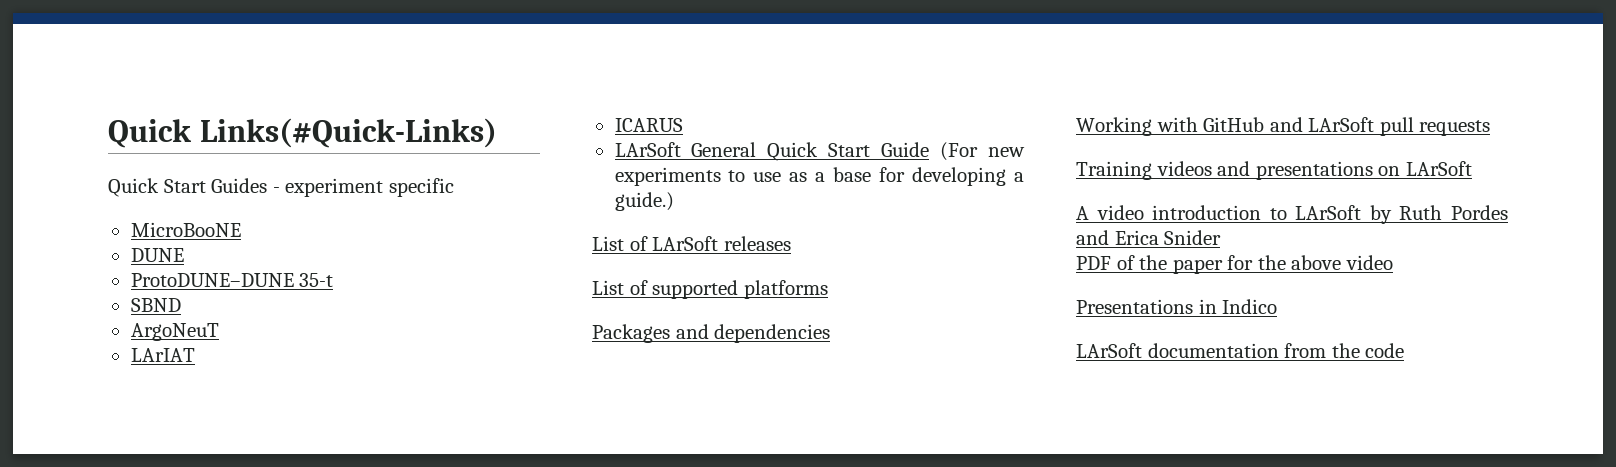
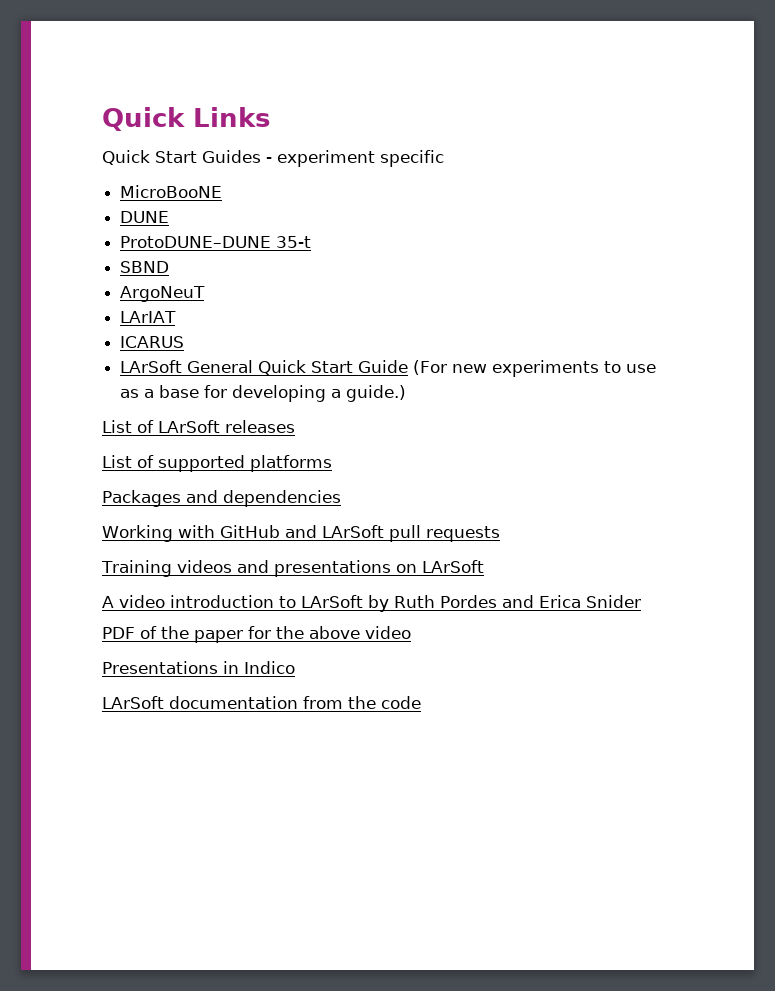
- Quick Links(#Quick-Links)
+ Quick Links

